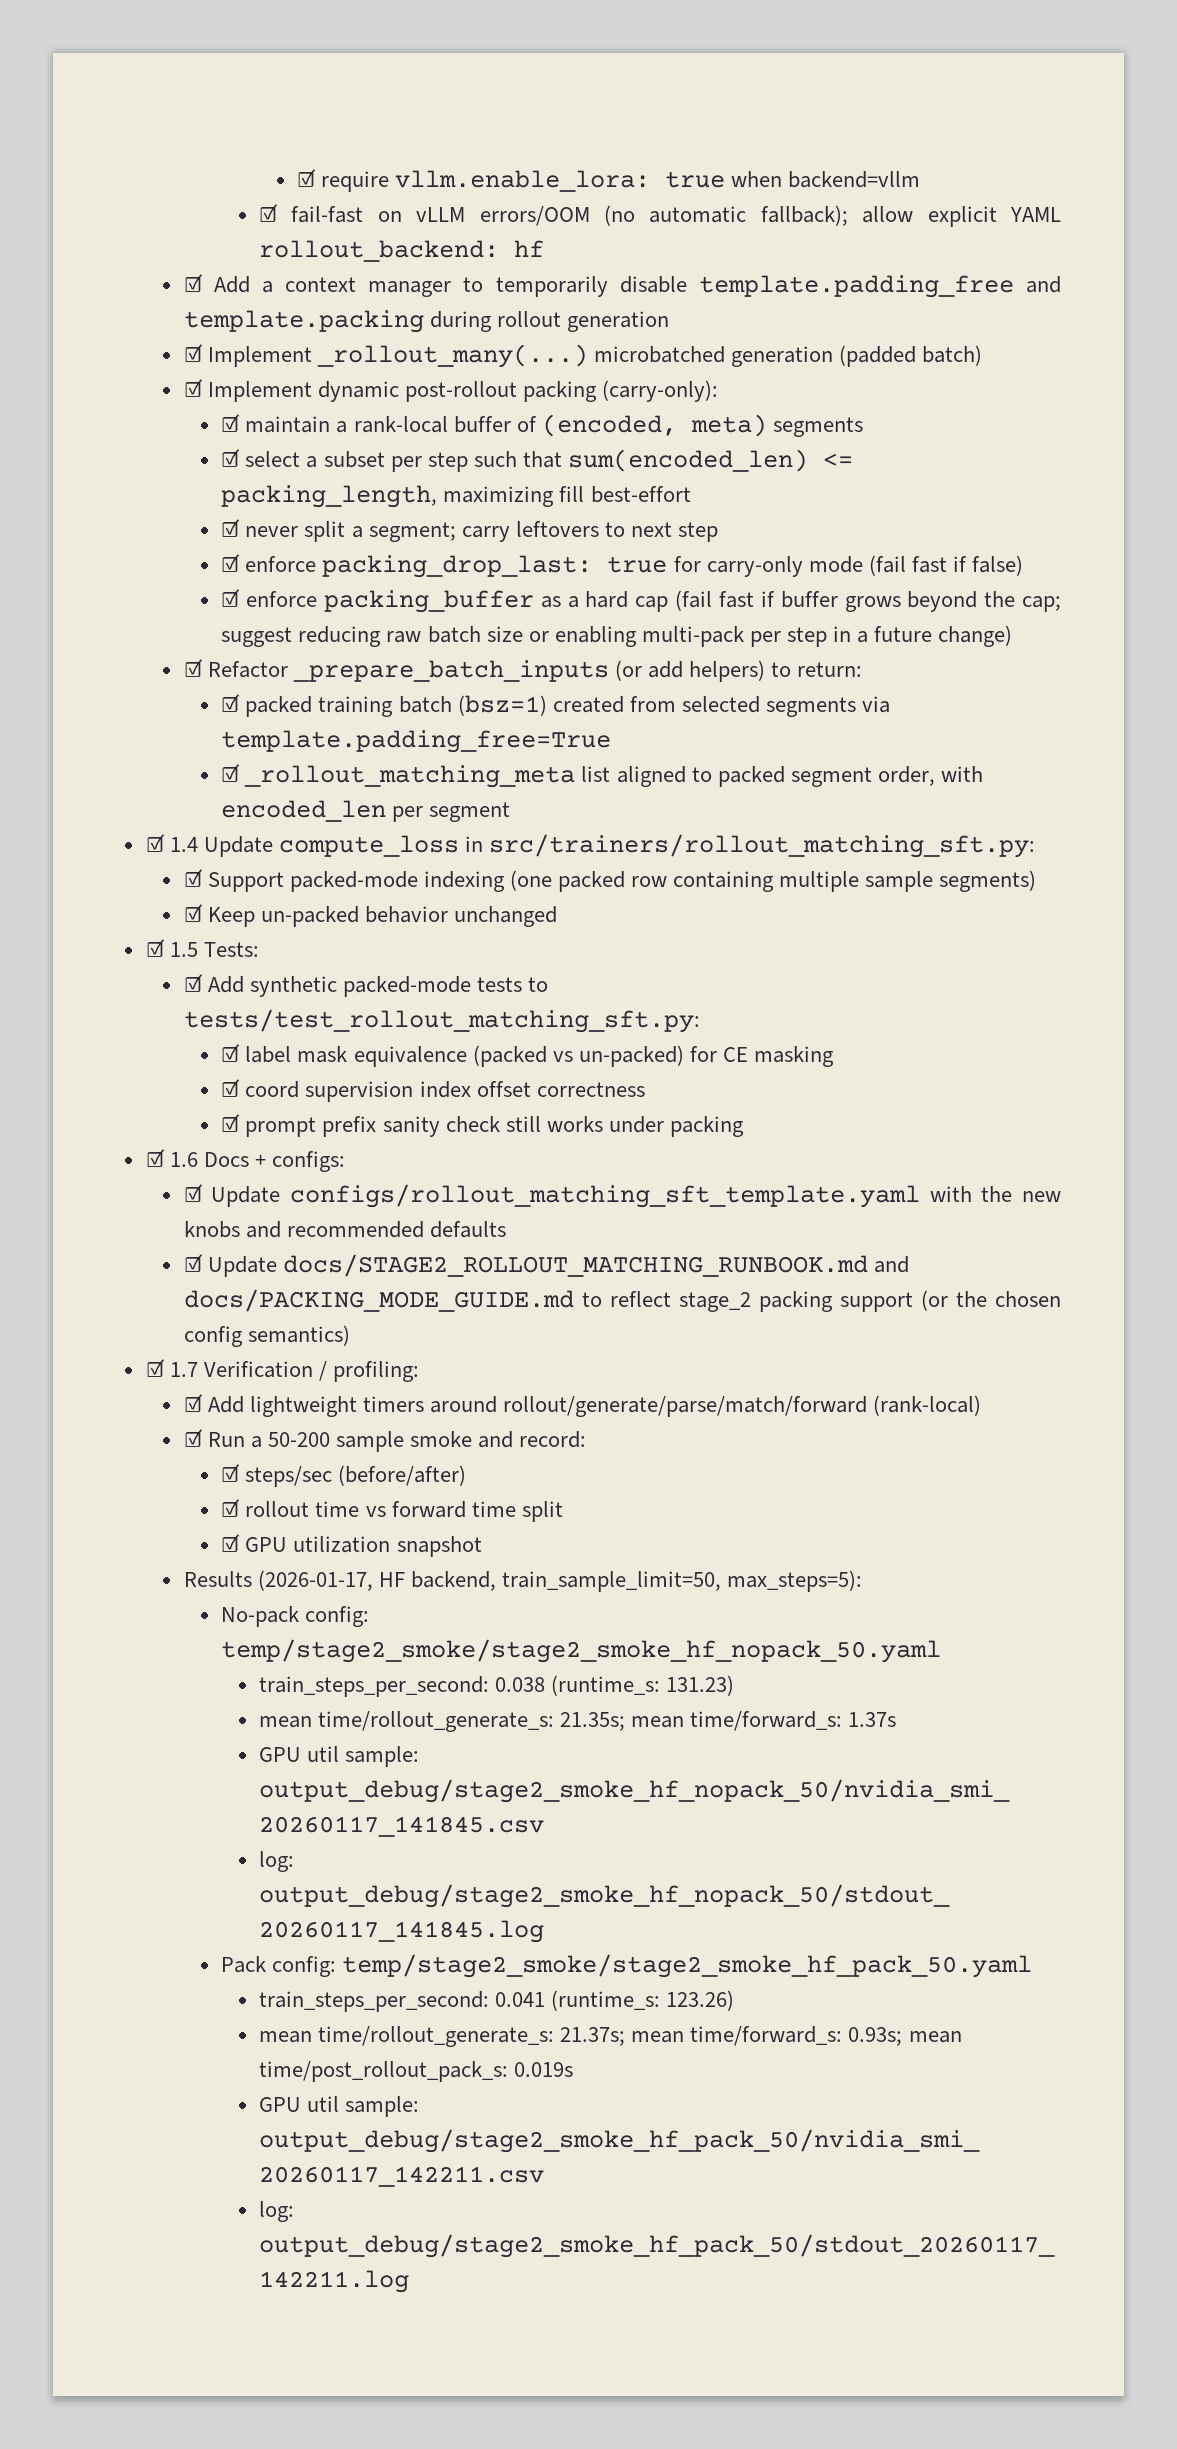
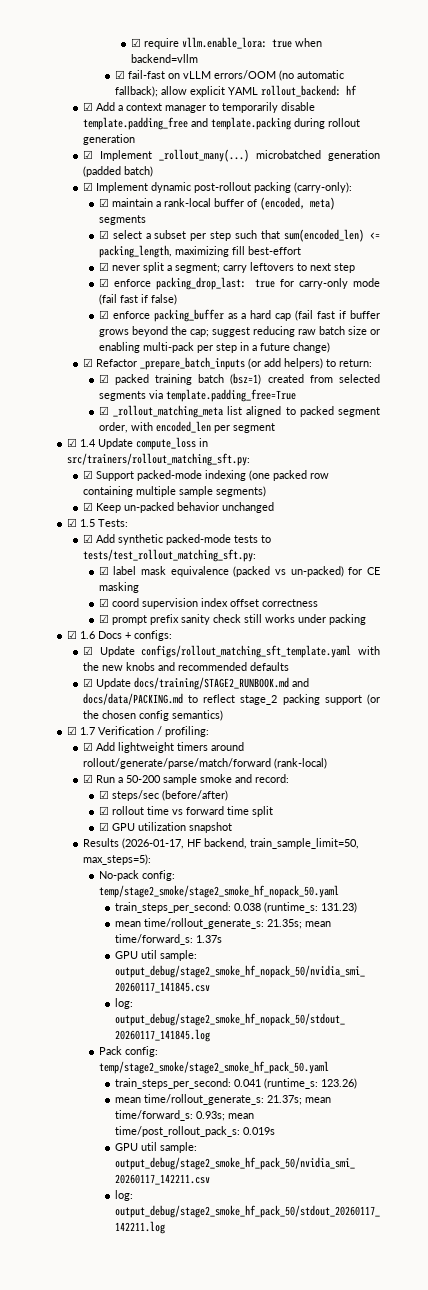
- ☑ Update docs/STAGE2_ROLLOUT_MATCHING_RUNBOOK.md and docs/PACKING_MODE_GUIDE.md to reflect stage_2 packing support (or the chosen config semantics)
+ ☑ Update docs/training/STAGE2_RUNBOOK.md and docs/data/PACKING.md to reflect stage_2 packing support (or the chosen config semantics)

